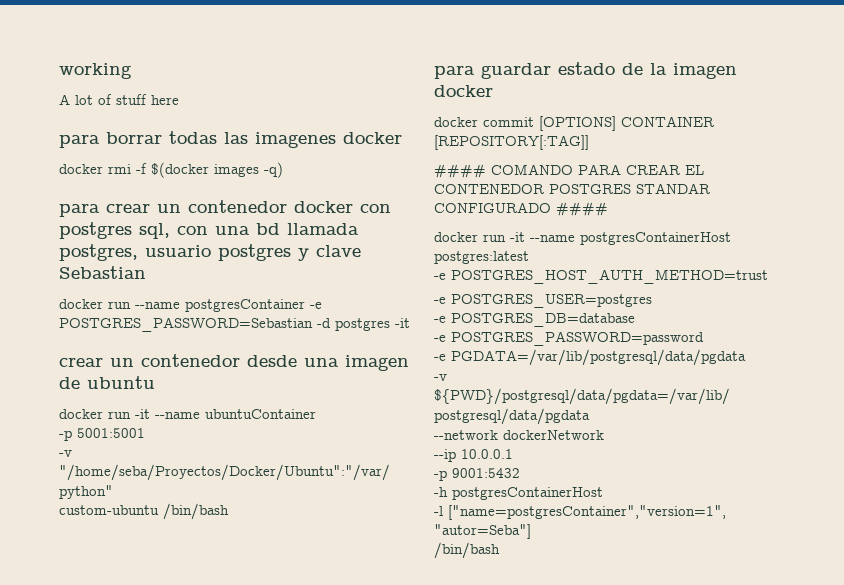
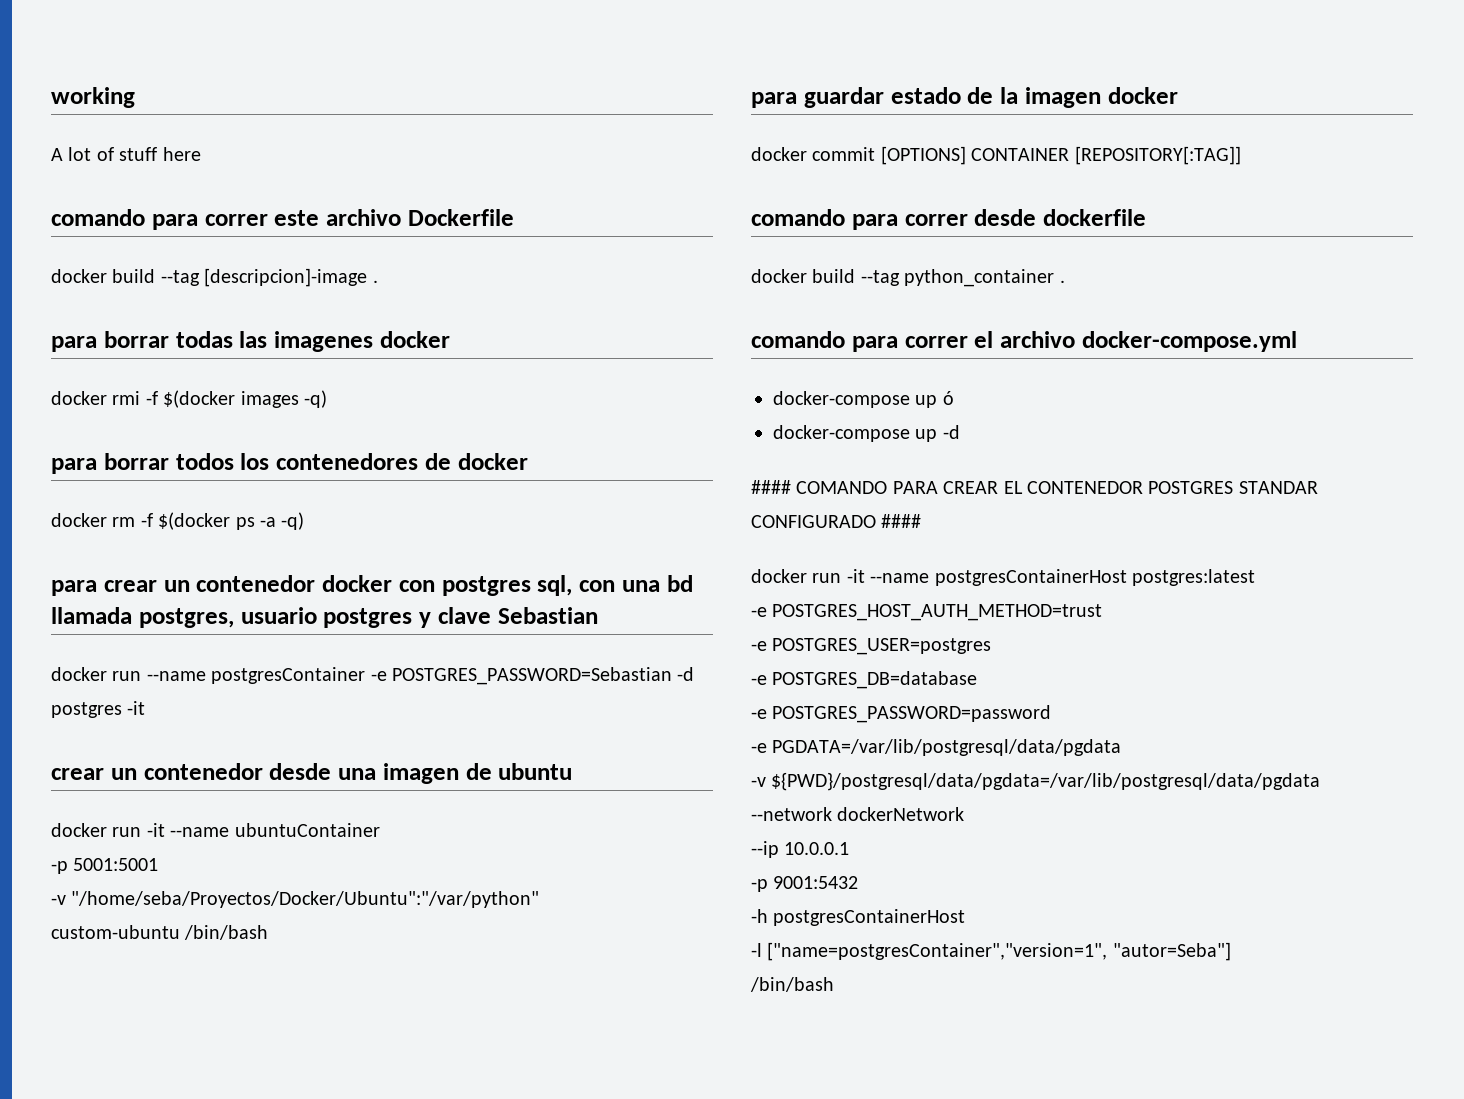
+ comando para correr este archivo Dockerfile
+ docker build --tag [descripcion]-image .
+ para borrar todos los contenedores de docker
+ docker rm -f $(docker ps -a -q)
+ comando para correr desde dockerfile
+ docker build --tag python_container .
+ comando para correr el archivo docker-compose.yml
+ docker-compose up ó
+ docker-compose up -d

